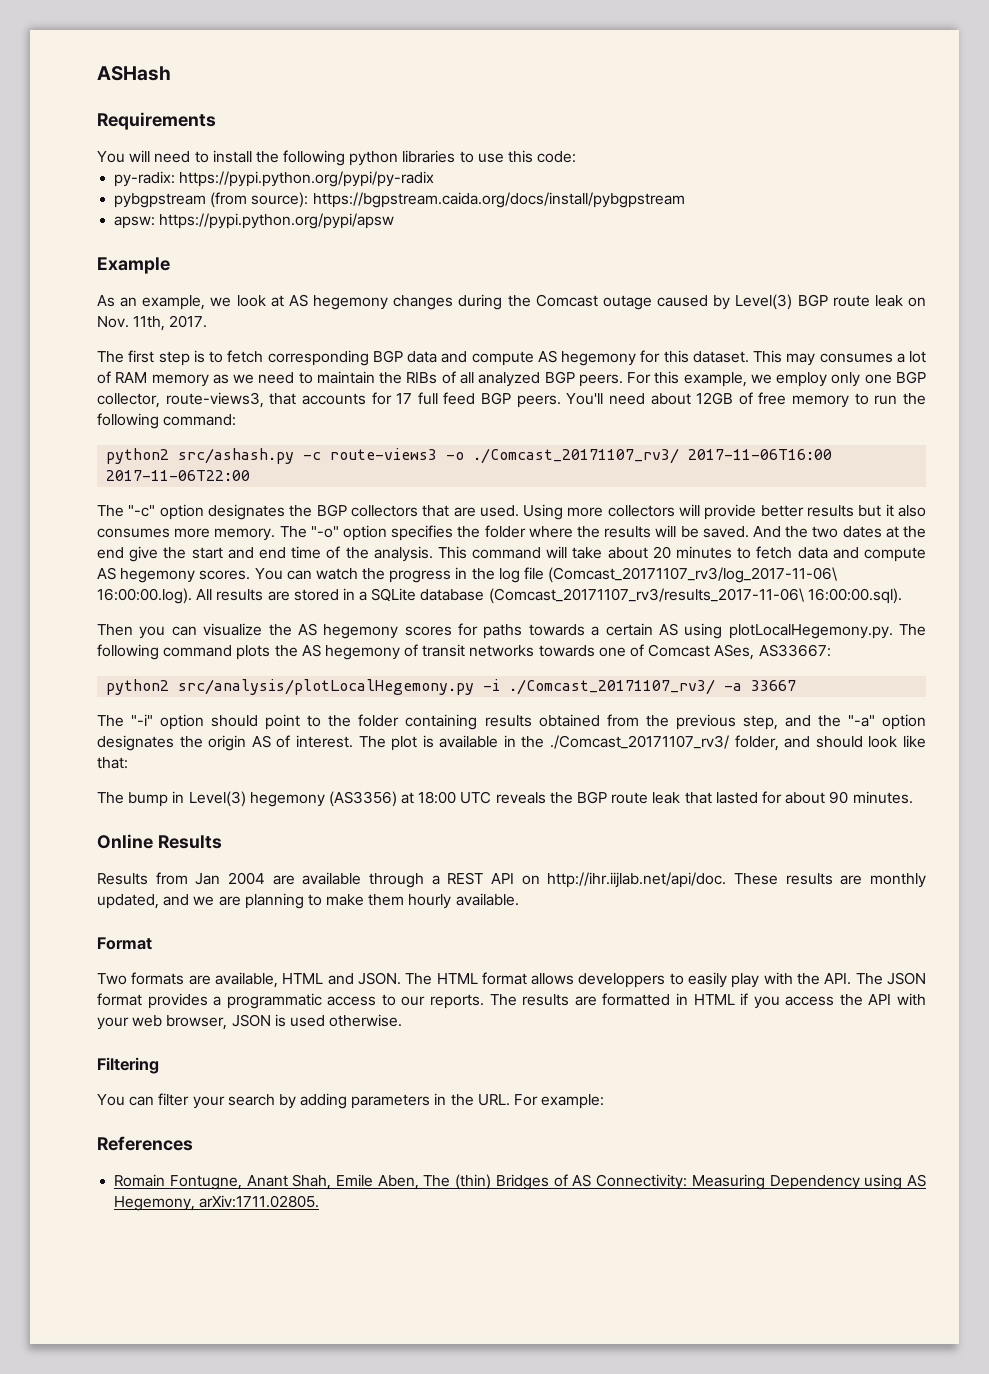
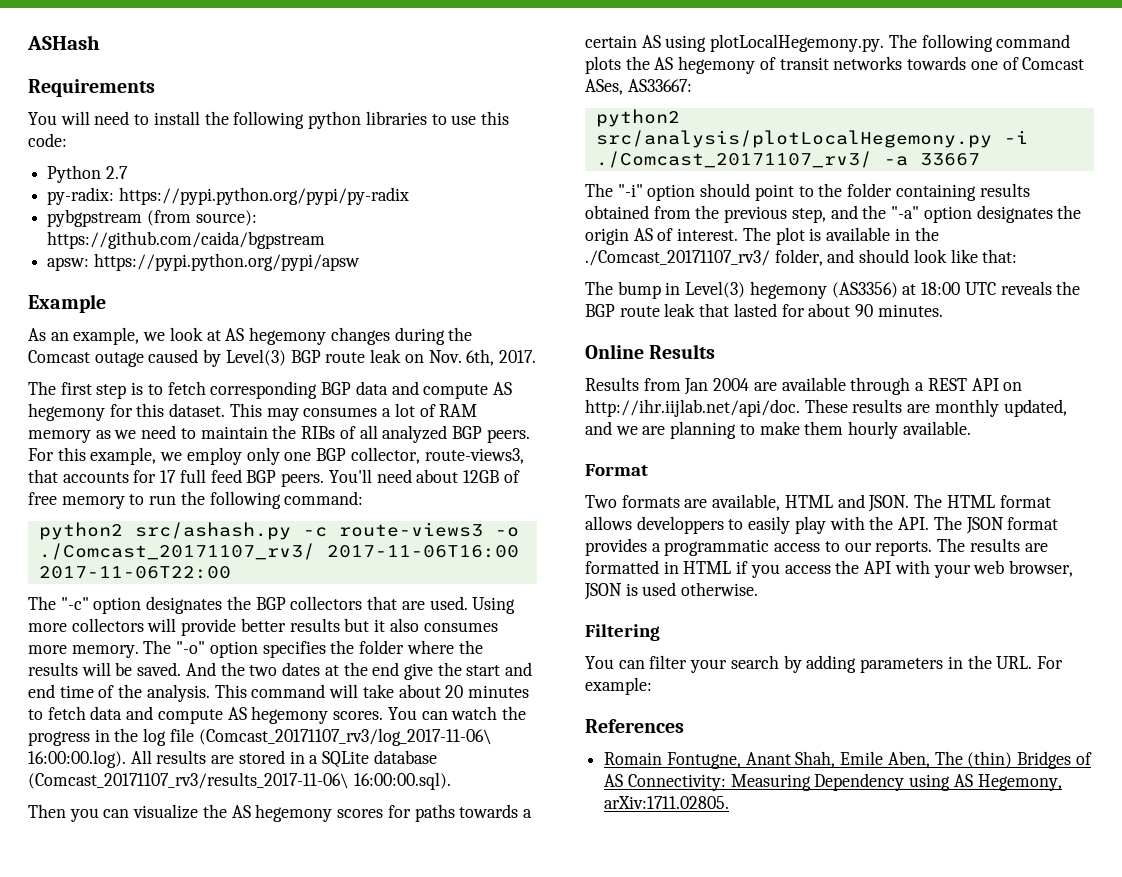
+ Python 2.7
- pybgpstream (from source): https://bgpstream.caida.org/docs/install/pybgpstream
+ pybgpstream (from source): https://github.com/caida/bgpstream
- As an example, we look at AS hegemony changes during the Comcast outage caused by Level(3) BGP route leak on Nov. 11th, 2017.
+ As an example, we look at AS hegemony changes during the Comcast outage caused by Level(3) BGP route leak on Nov. 6th, 2017.

